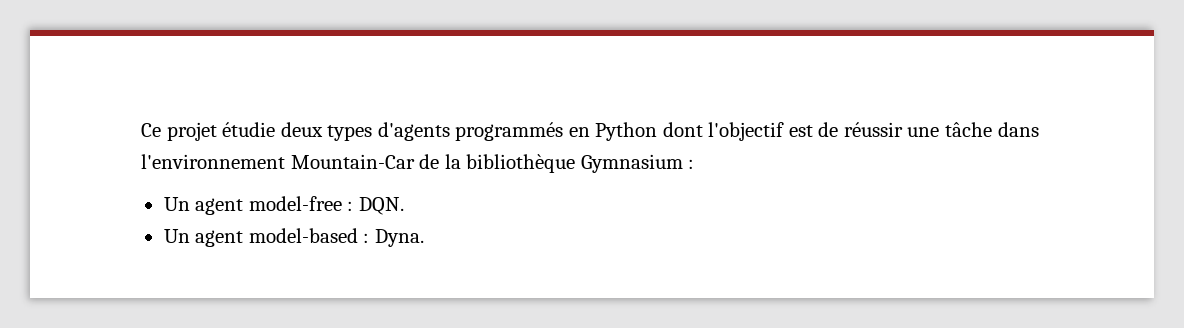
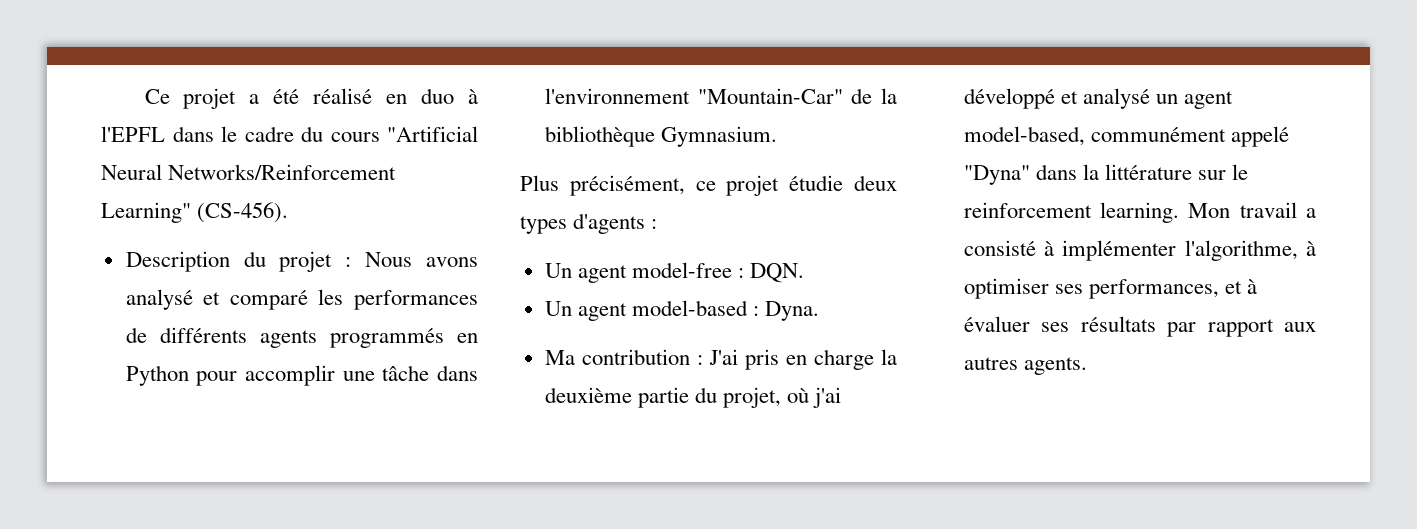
- Ce projet étudie deux types d'agents programmés en Python dont l'objectif est de réussir une tâche dans l'environnement Mountain-Car de la bibliothèque Gymnasium :
+ Ce projet a été réalisé en duo à l'EPFL dans le cadre du cours "Artificial Neural Networks/Reinforcement Learning" (CS-456).
+ Description du projet : Nous avons analysé et comparé les performances de différents agents programmés en Python pour accomplir une tâche dans l'environnement "Mountain-Car" de la bibliothèque Gymnasium.
+ Plus précisément, ce projet étudie deux types d'agents :
+ Ma contribution : J'ai pris en charge la deuxième partie du projet, où j'ai développé et analysé un agent model-based, communément appelé "Dyna" dans la littérature sur le reinforcement learning. Mon travail a consisté à implémenter l'algorithme, à optimiser ses performances, et à évaluer ses résultats par rapport aux autres agents.

